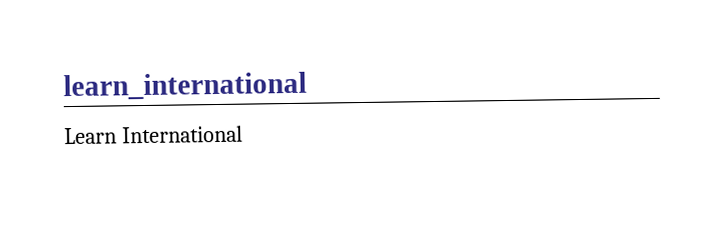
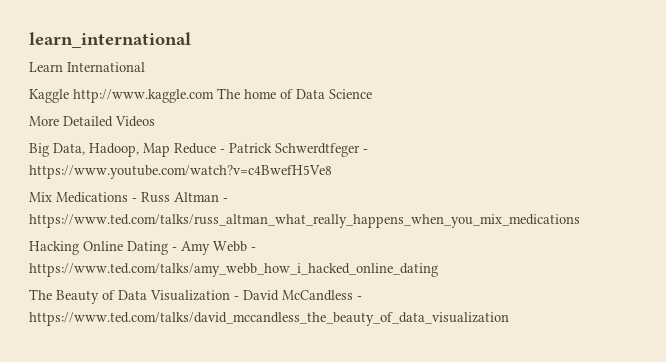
+ Kaggle http://www.kaggle.com The home of Data Science
+ More Detailed Videos
+ Big Data, Hadoop, Map Reduce - Patrick Schwerdtfeger - https://www.youtube.com/watch?v=c4BwefH5Ve8
+ Mix Medications - Russ Altman - https://www.ted.com/talks/russ_altman_what_really_happens_when_you_mix_medications
+ Hacking Online Dating - Amy Webb - https://www.ted.com/talks/amy_webb_how_i_hacked_online_dating
+ The Beauty of Data Visualization - David McCandless - https://www.ted.com/talks/david_mccandless_the_beauty_of_data_visualization

